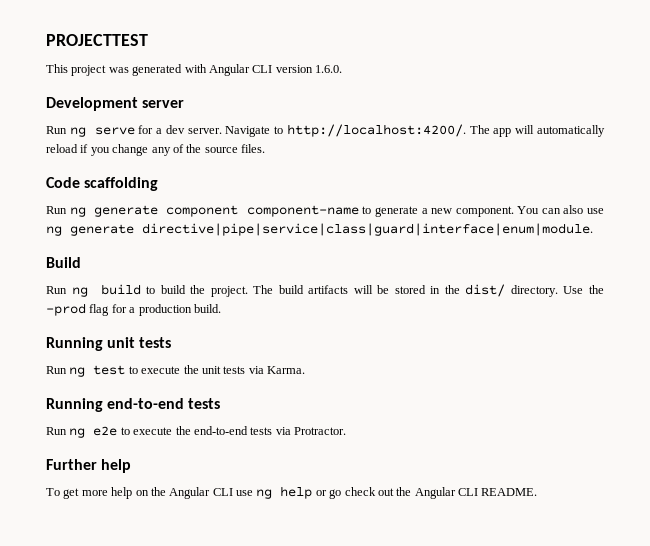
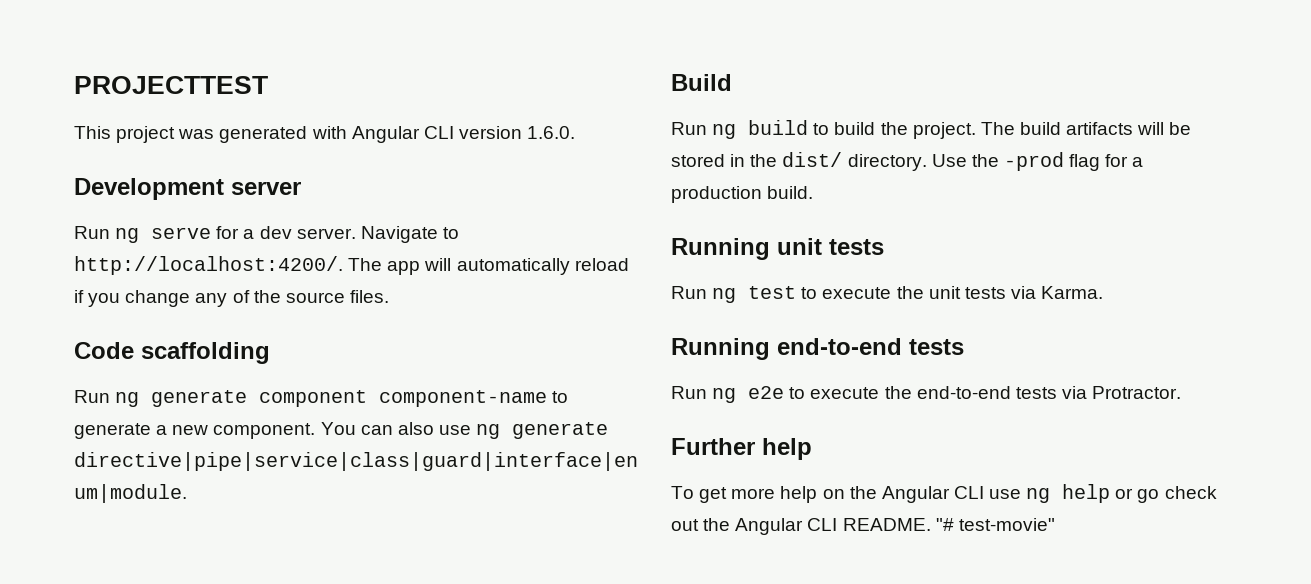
+ "# test-movie"

